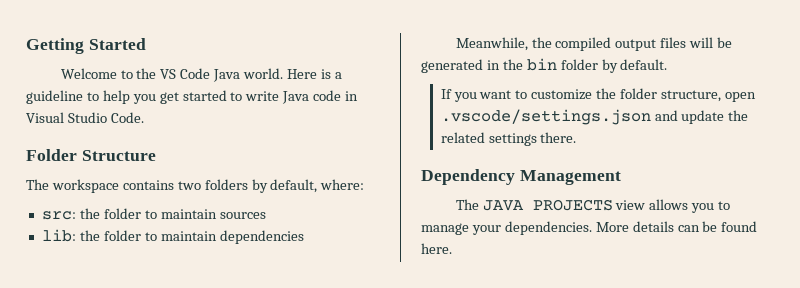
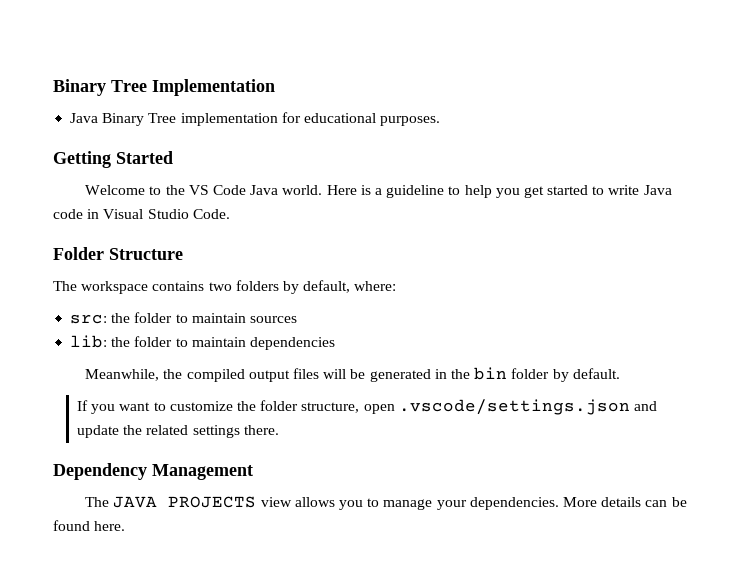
+ Binary Tree Implementation
+ Java Binary Tree implementation for educational purposes.

